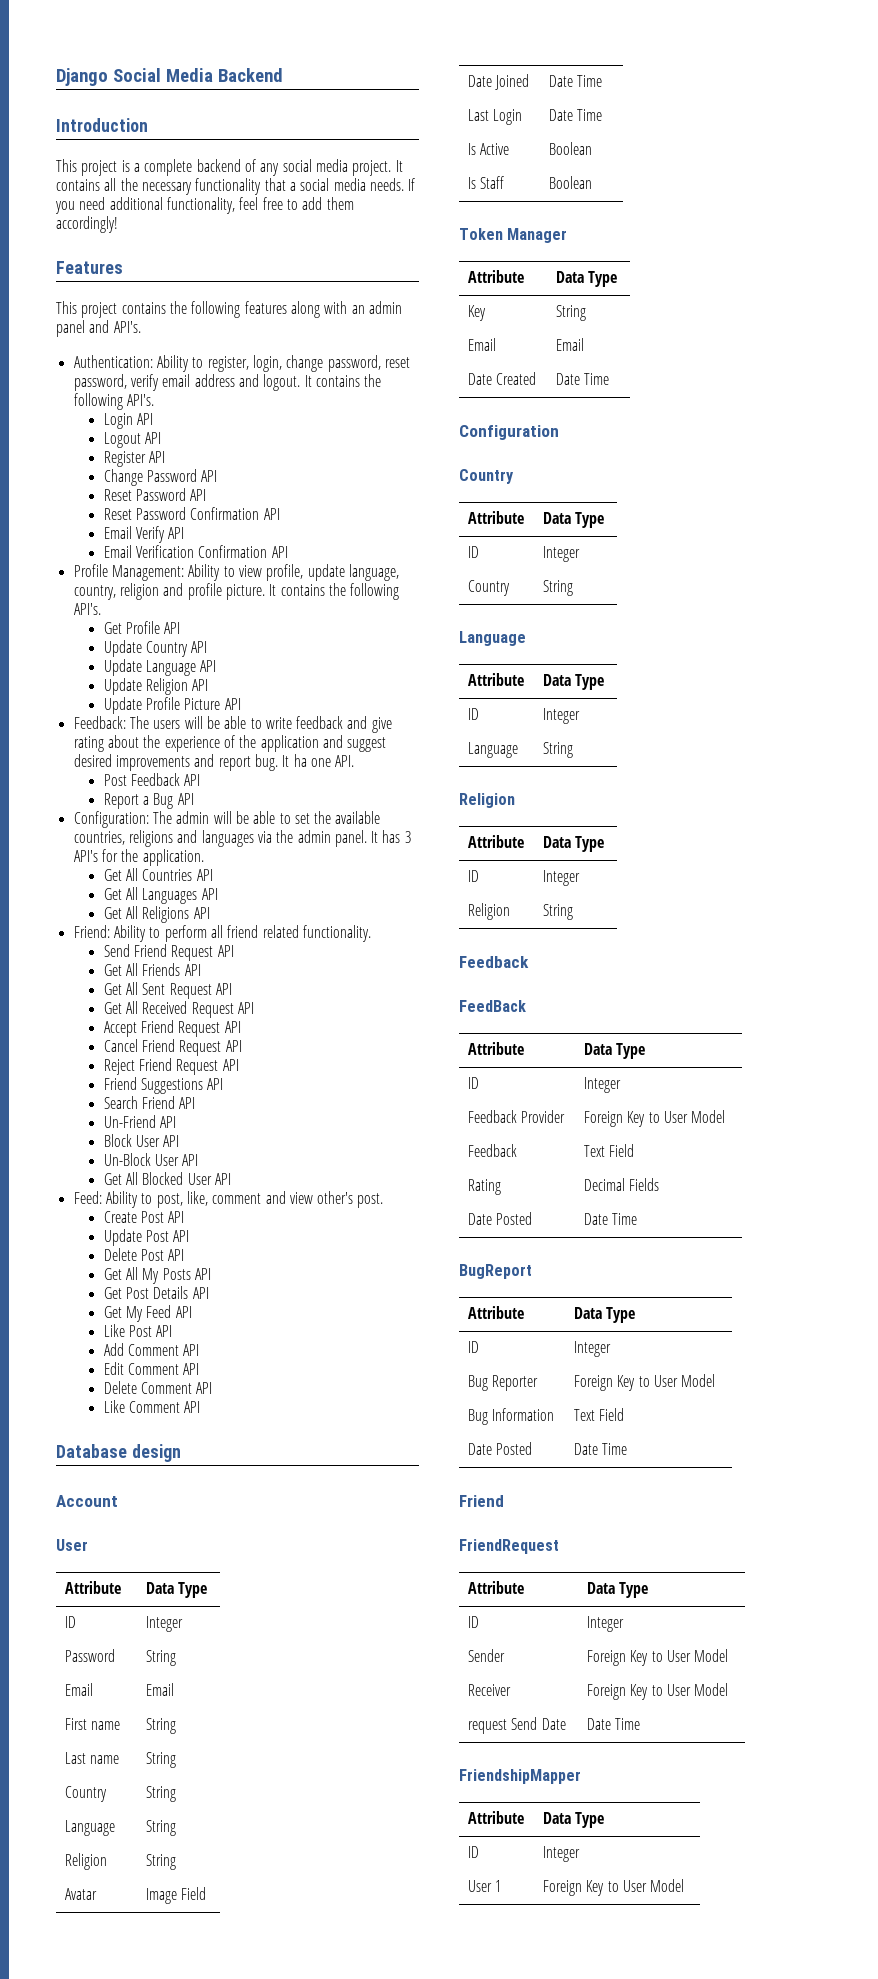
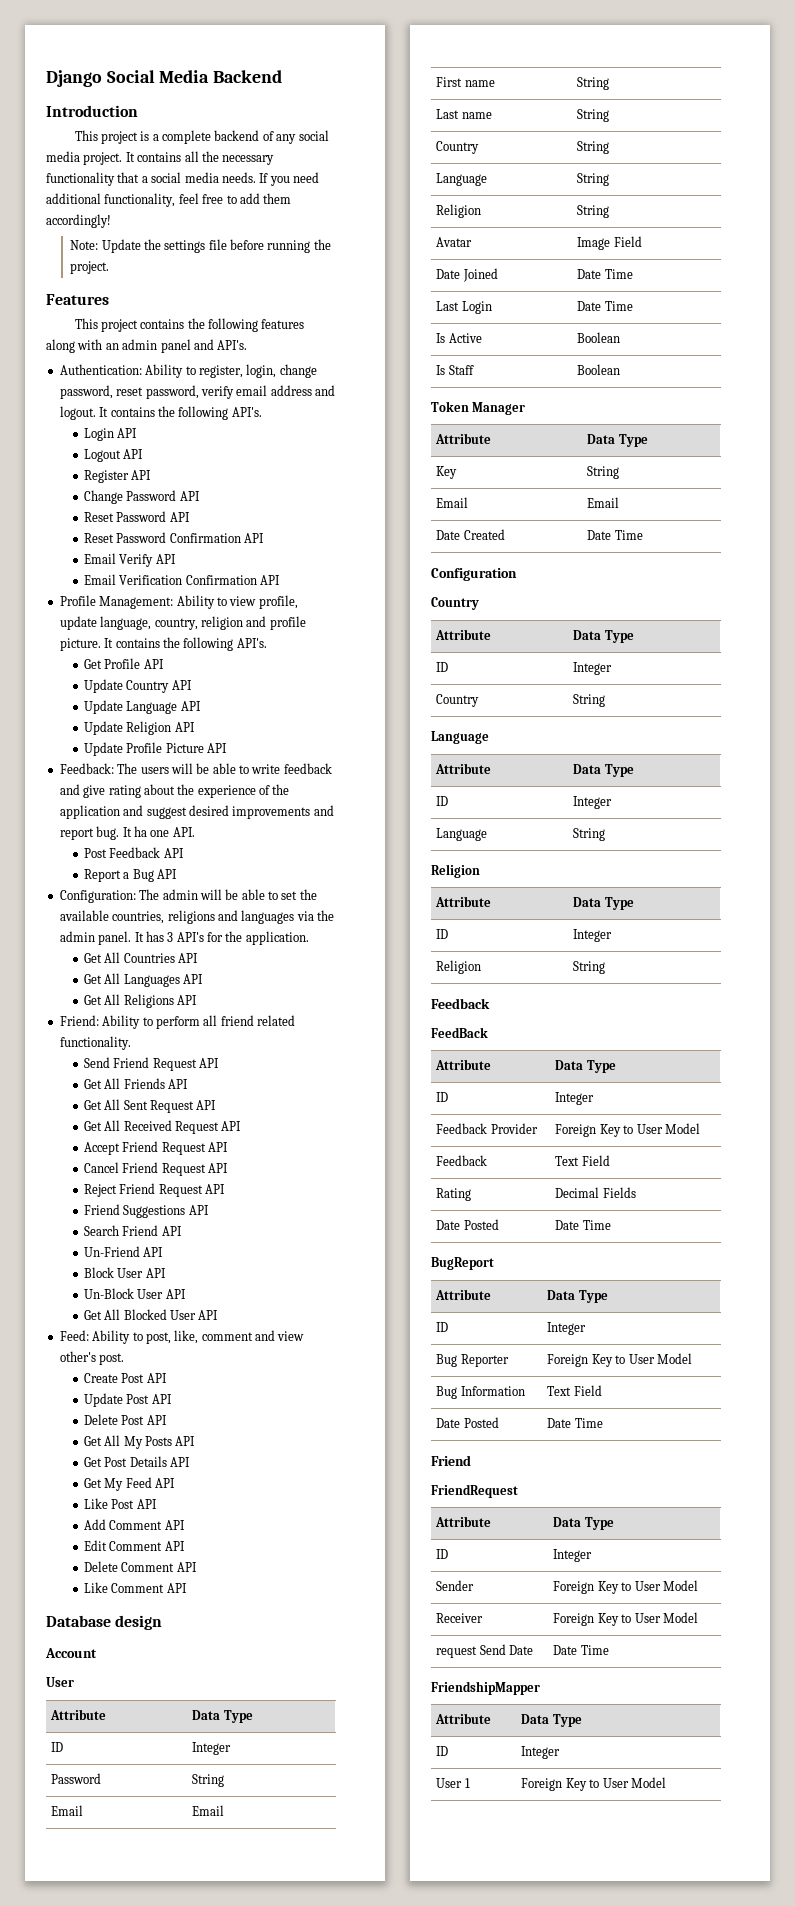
+ Note: Update the settings file before running the project.

